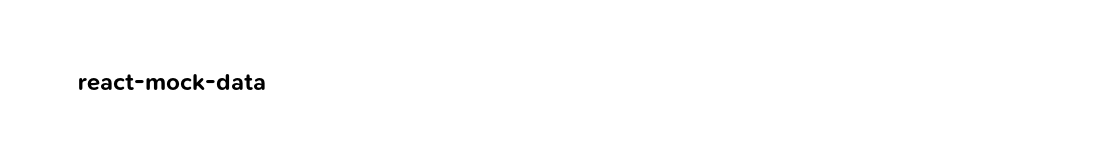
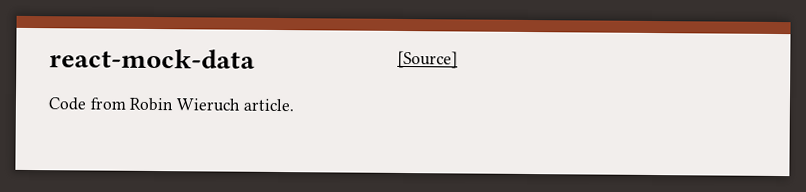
+ Code from Robin Wieruch article. [Source]

